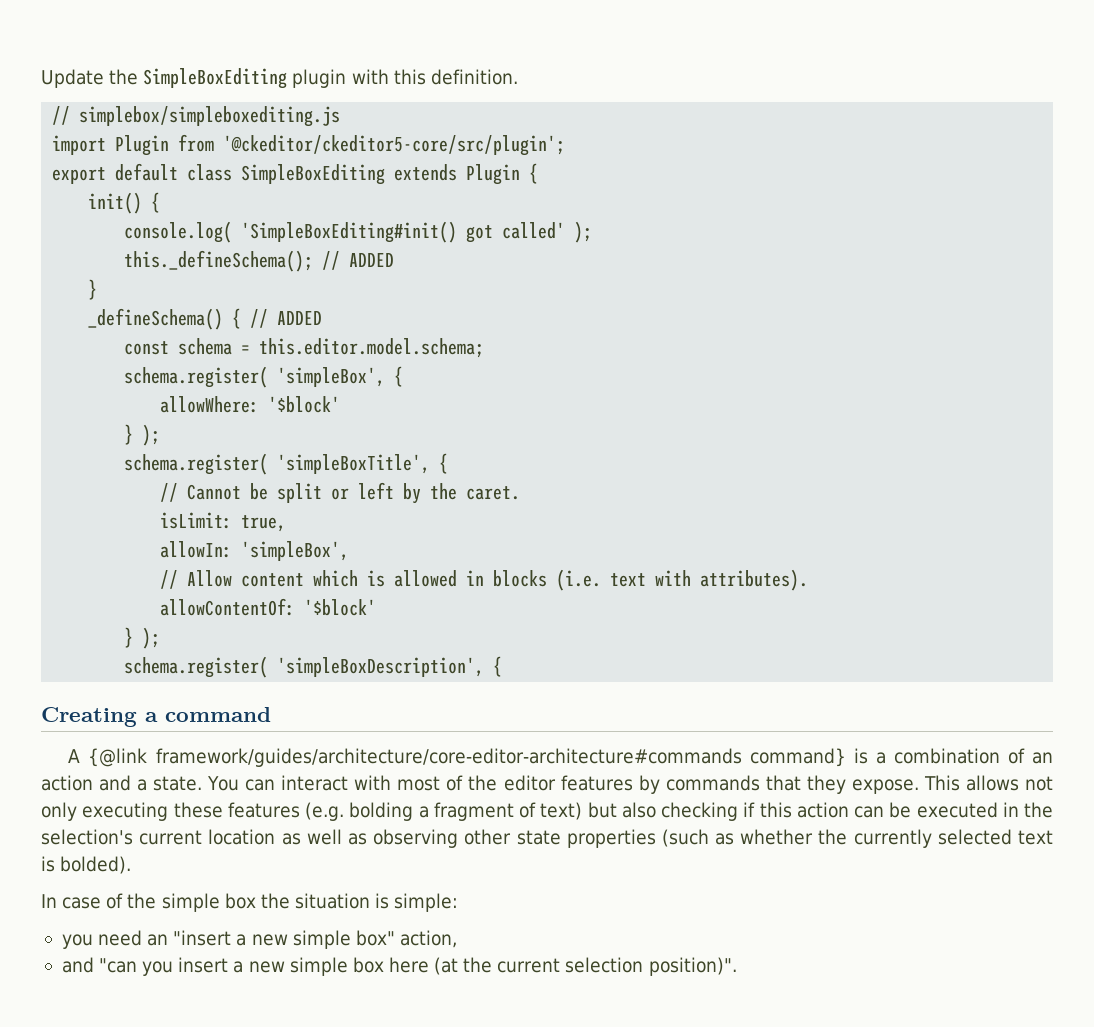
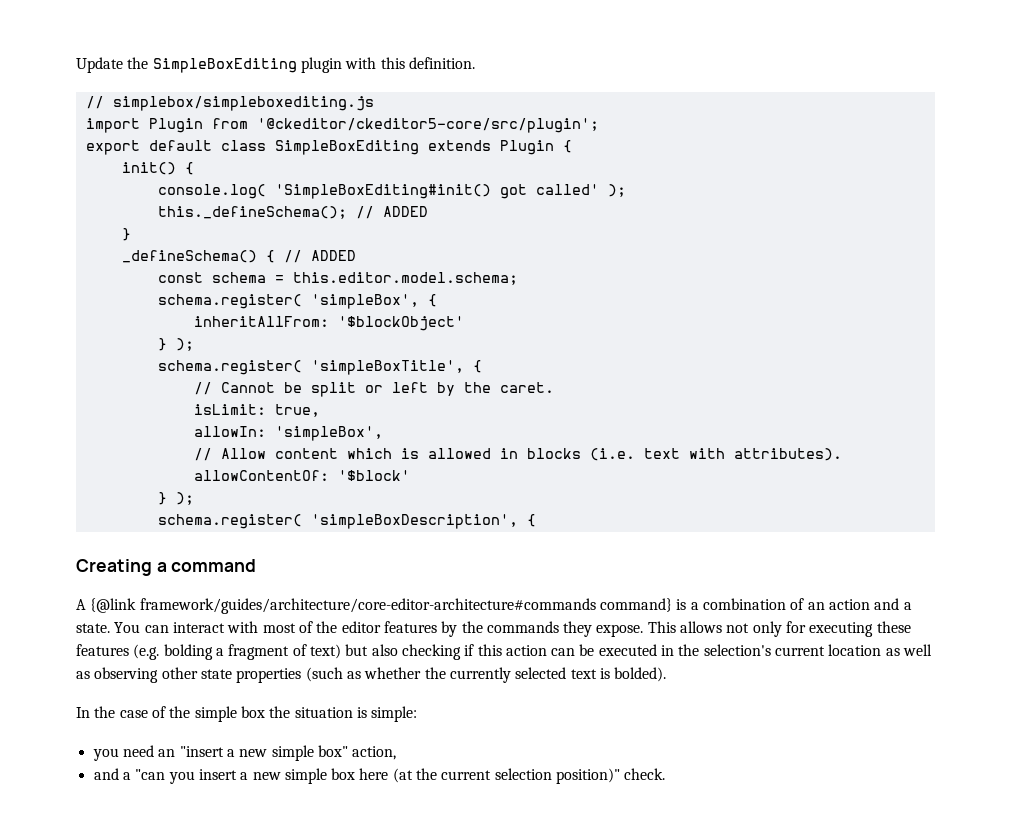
- allowWhere: '$block'
+ inheritAllFrom: '$blockObject'
- You can interact with most of the editor features by commands that they expose.
+ You can interact with most of the editor features by the commands they expose.
- This allows not only executing these features (e.g. bolding a fragment of text) but also checking if this action can be executed in the selection's current location as well as observing other state properties (such as whether the currently selected text is bolded).
+ This allows not only for executing these features (e.g. bolding a fragment of text) but also checking if this action can be executed in the selection's current location as well as observing other state properties (such as whether the currently selected text is bolded).
- In case of the simple box the situation is simple:
+ In the case of the simple box the situation is simple:
- and "can you insert a new simple box here (at the current selection position)".
+ and a "can you insert a new simple box here (at the current selection position)" check.

